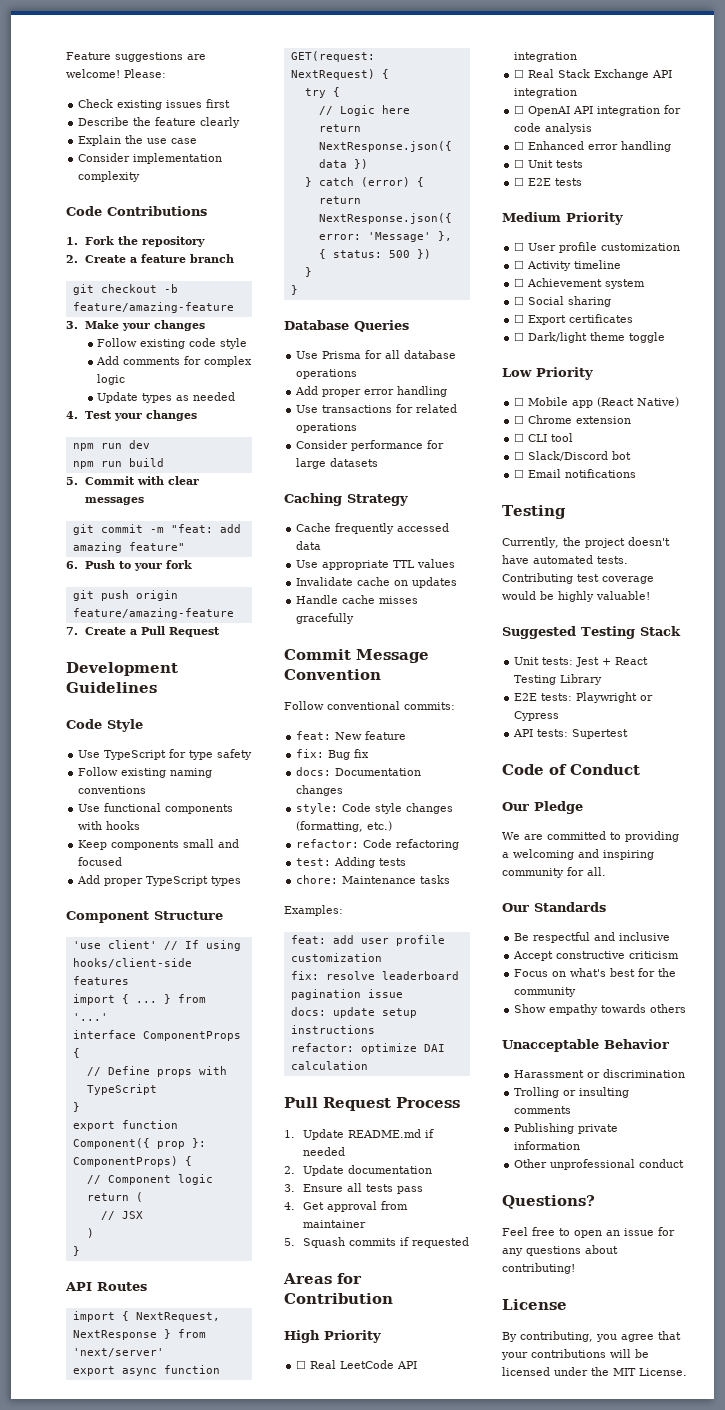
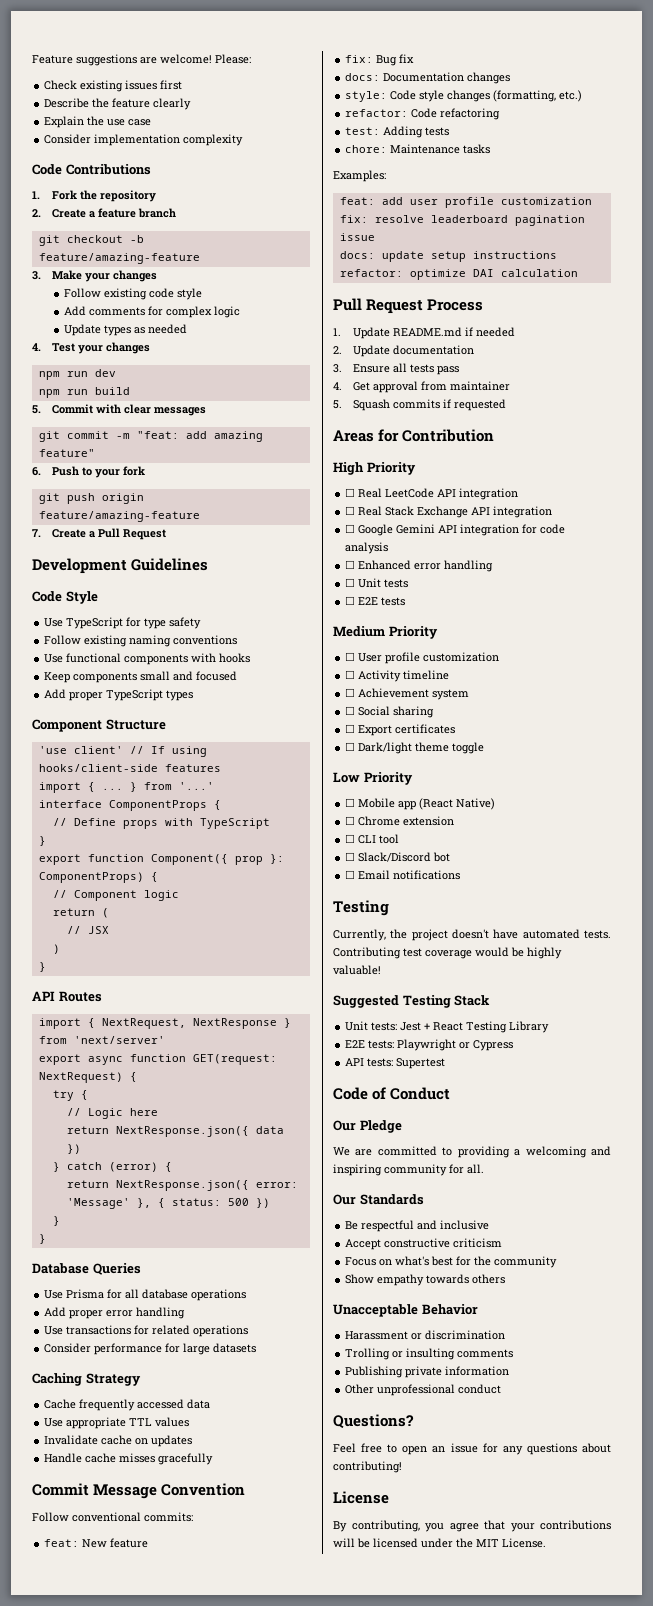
- ☐ OpenAI API integration for code analysis
+ ☐ Google Gemini API integration for code analysis

